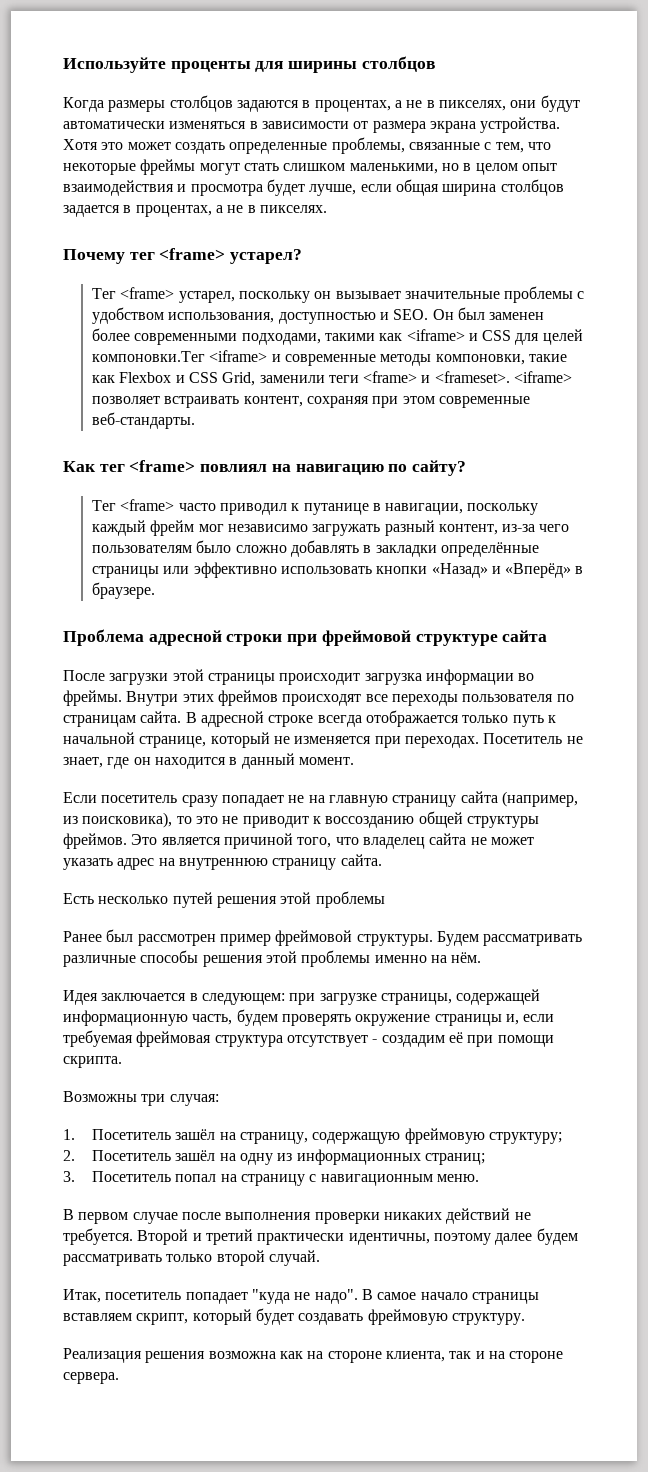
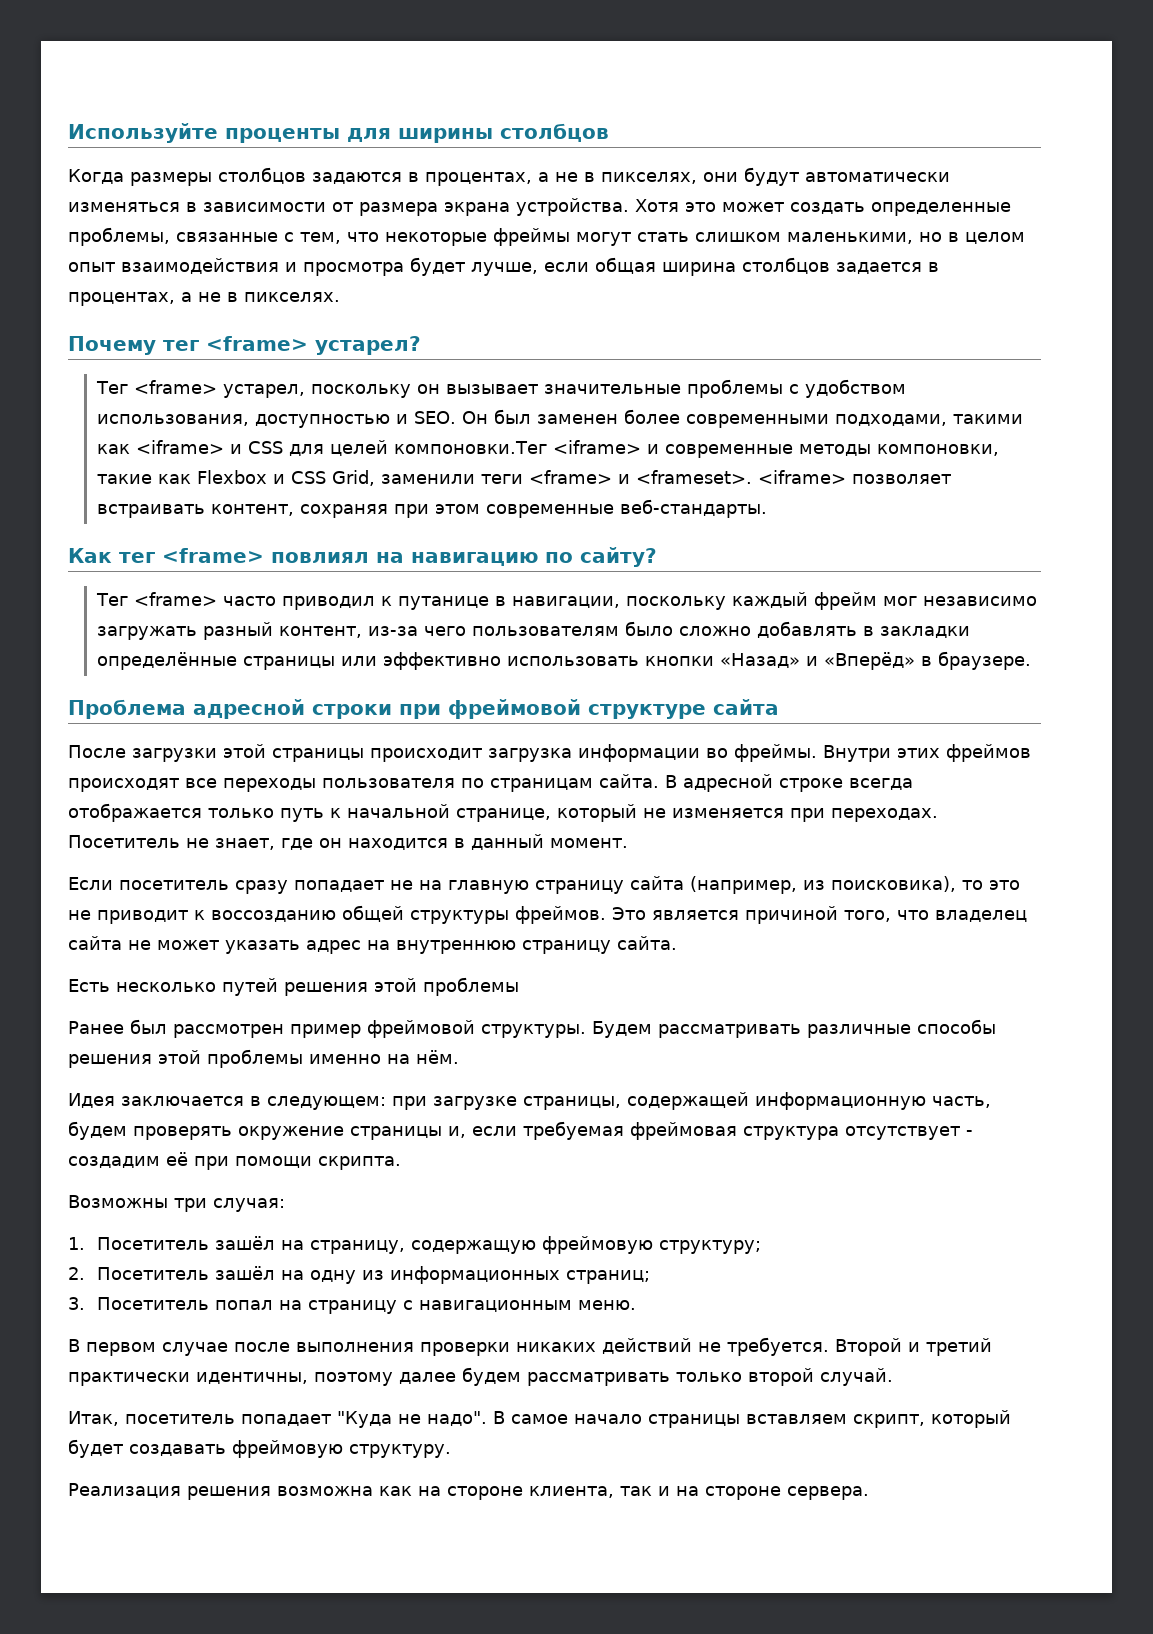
- Итак, посетитель попадает "куда не надо".
+ Итак, посетитель попадает "Куда не надо".

